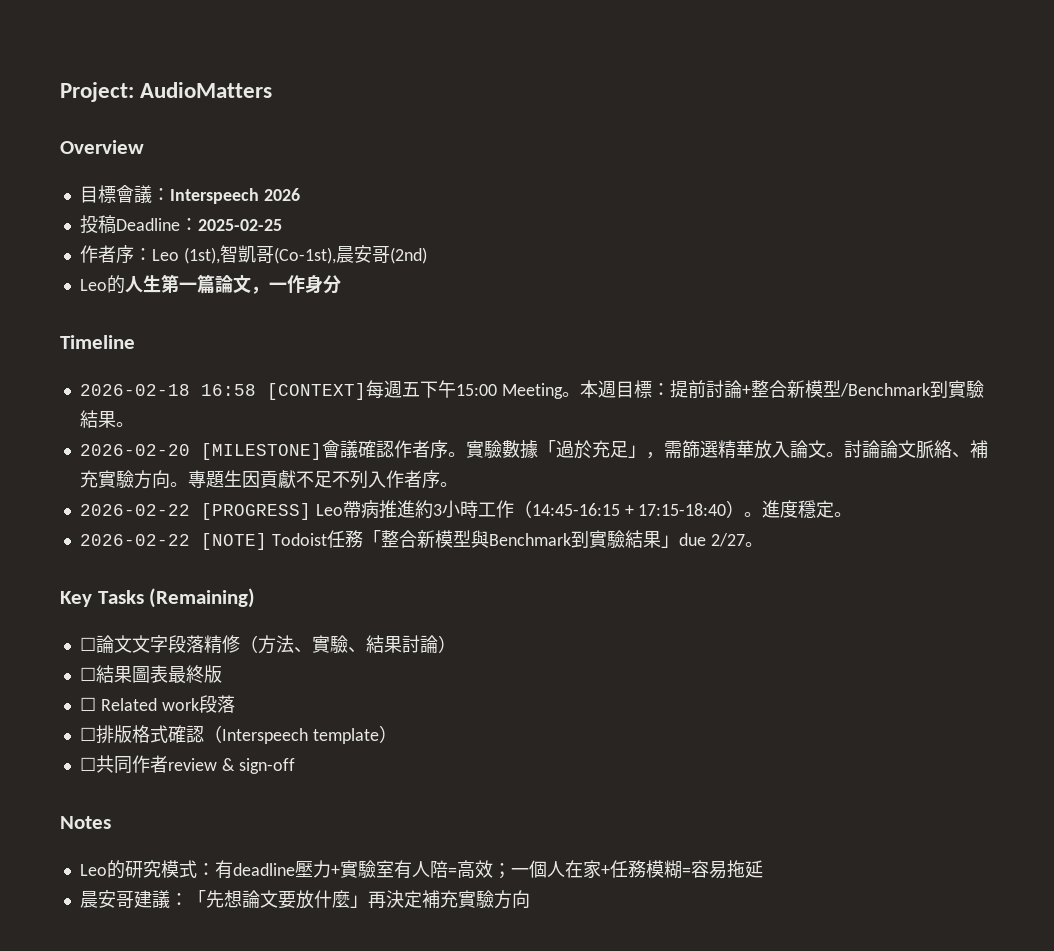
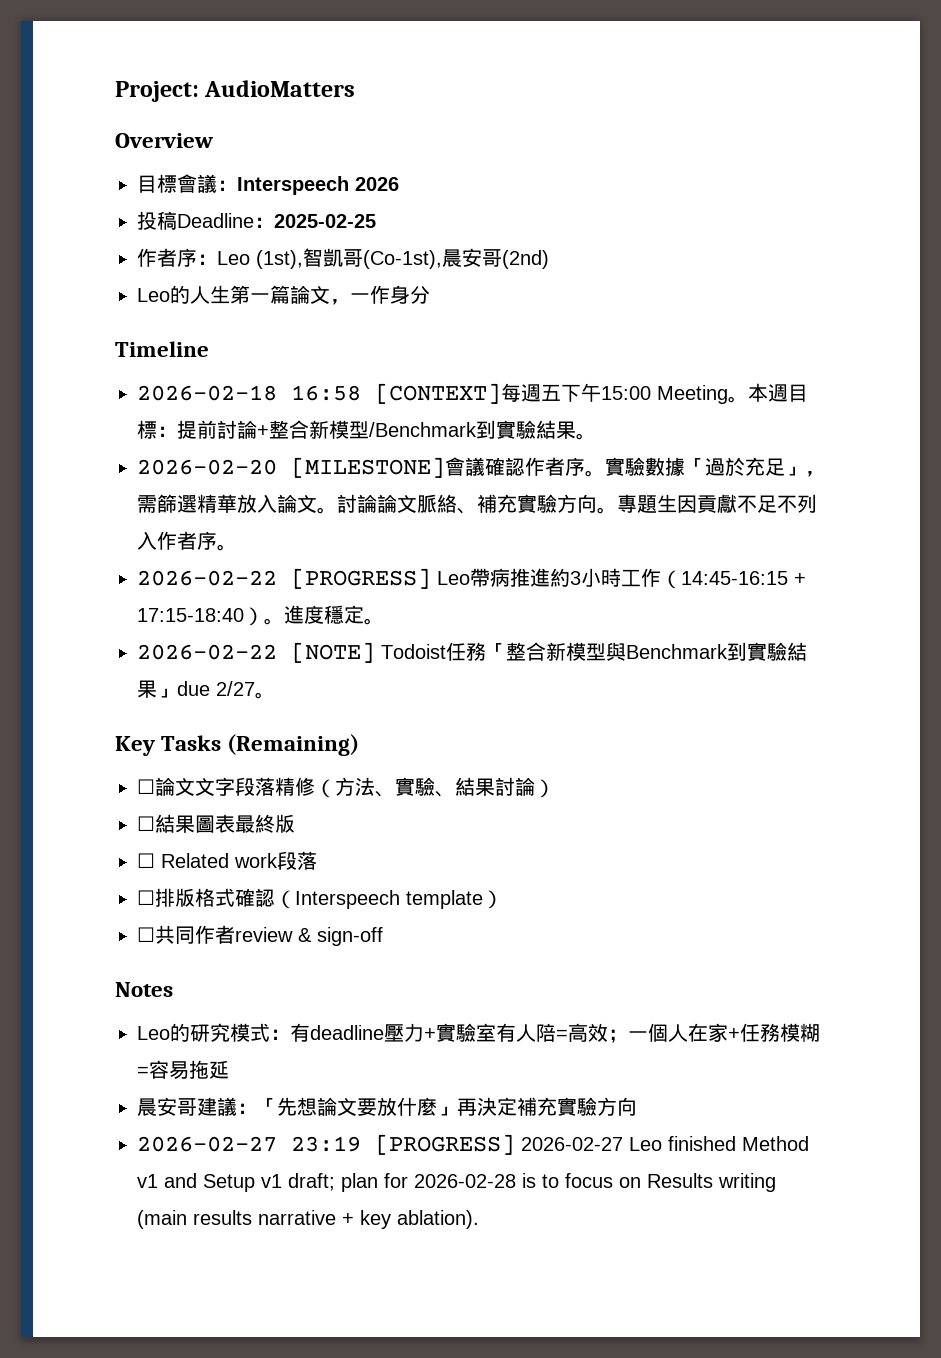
+ 2026-02-27 23:19 [PROGRESS] 2026-02-27 Leo finished Method v1 and Setup v1 draft; plan for 2026-02-28 is to focus on Results writing (main results narrative + key ablation).

